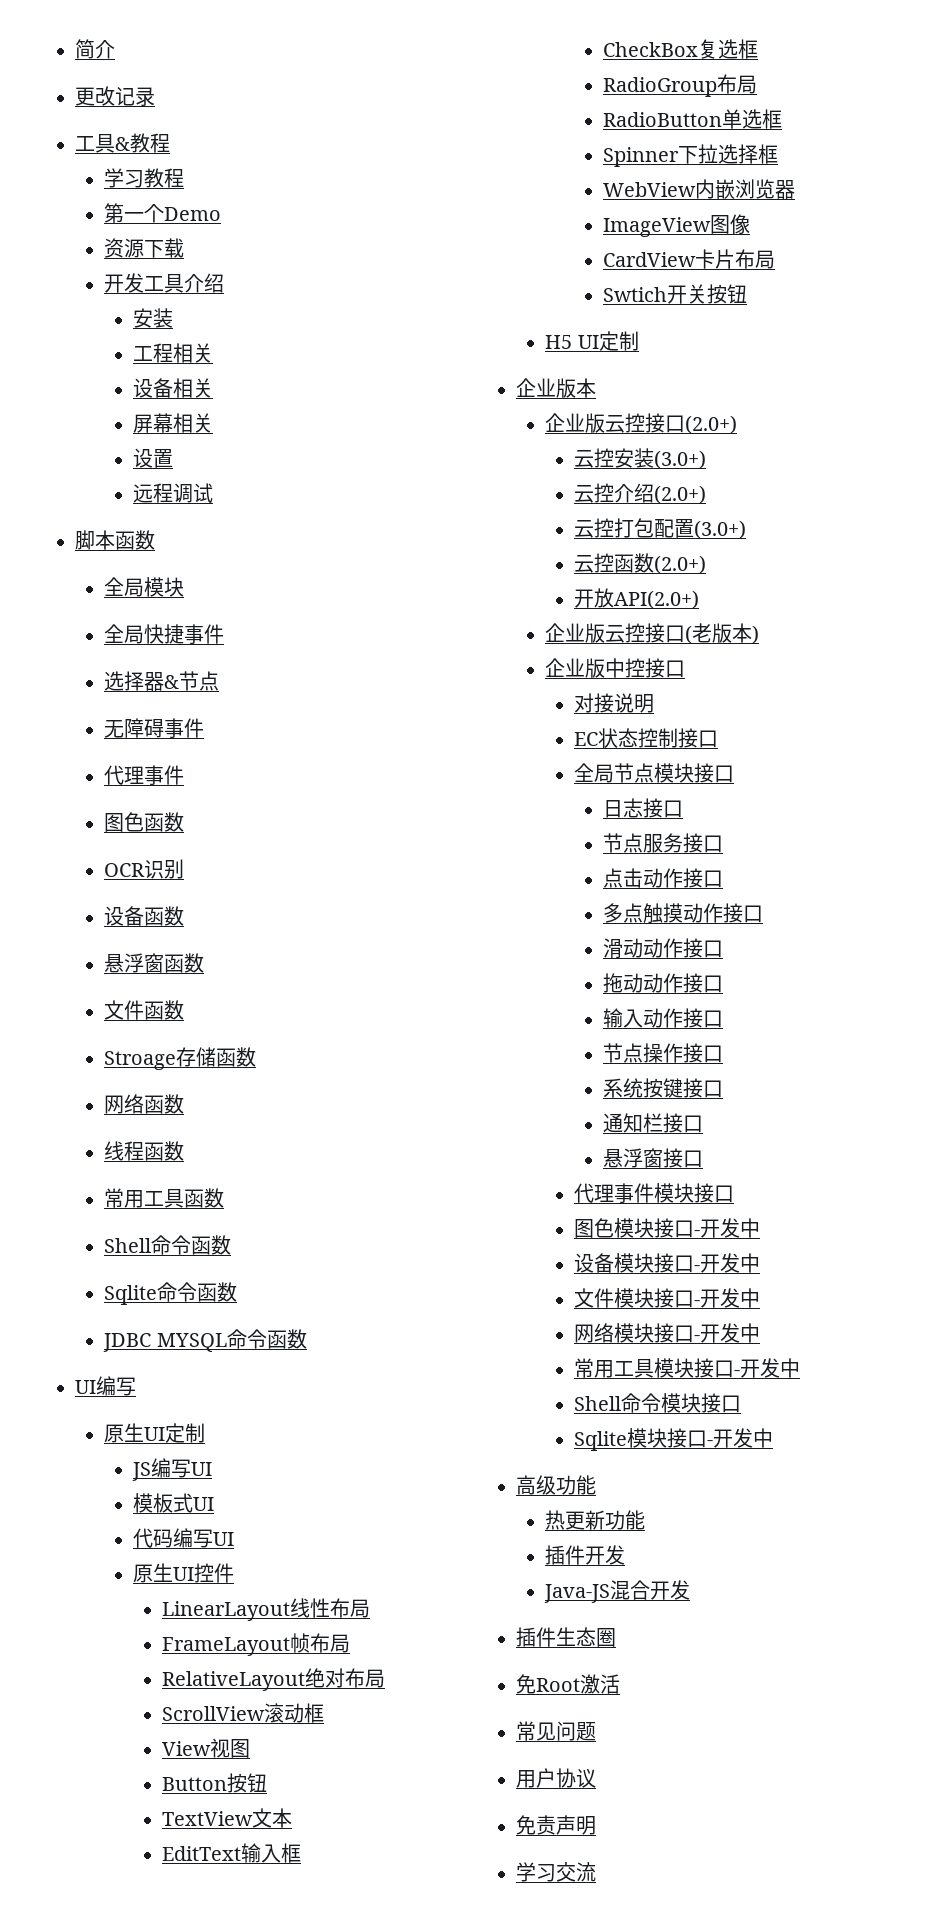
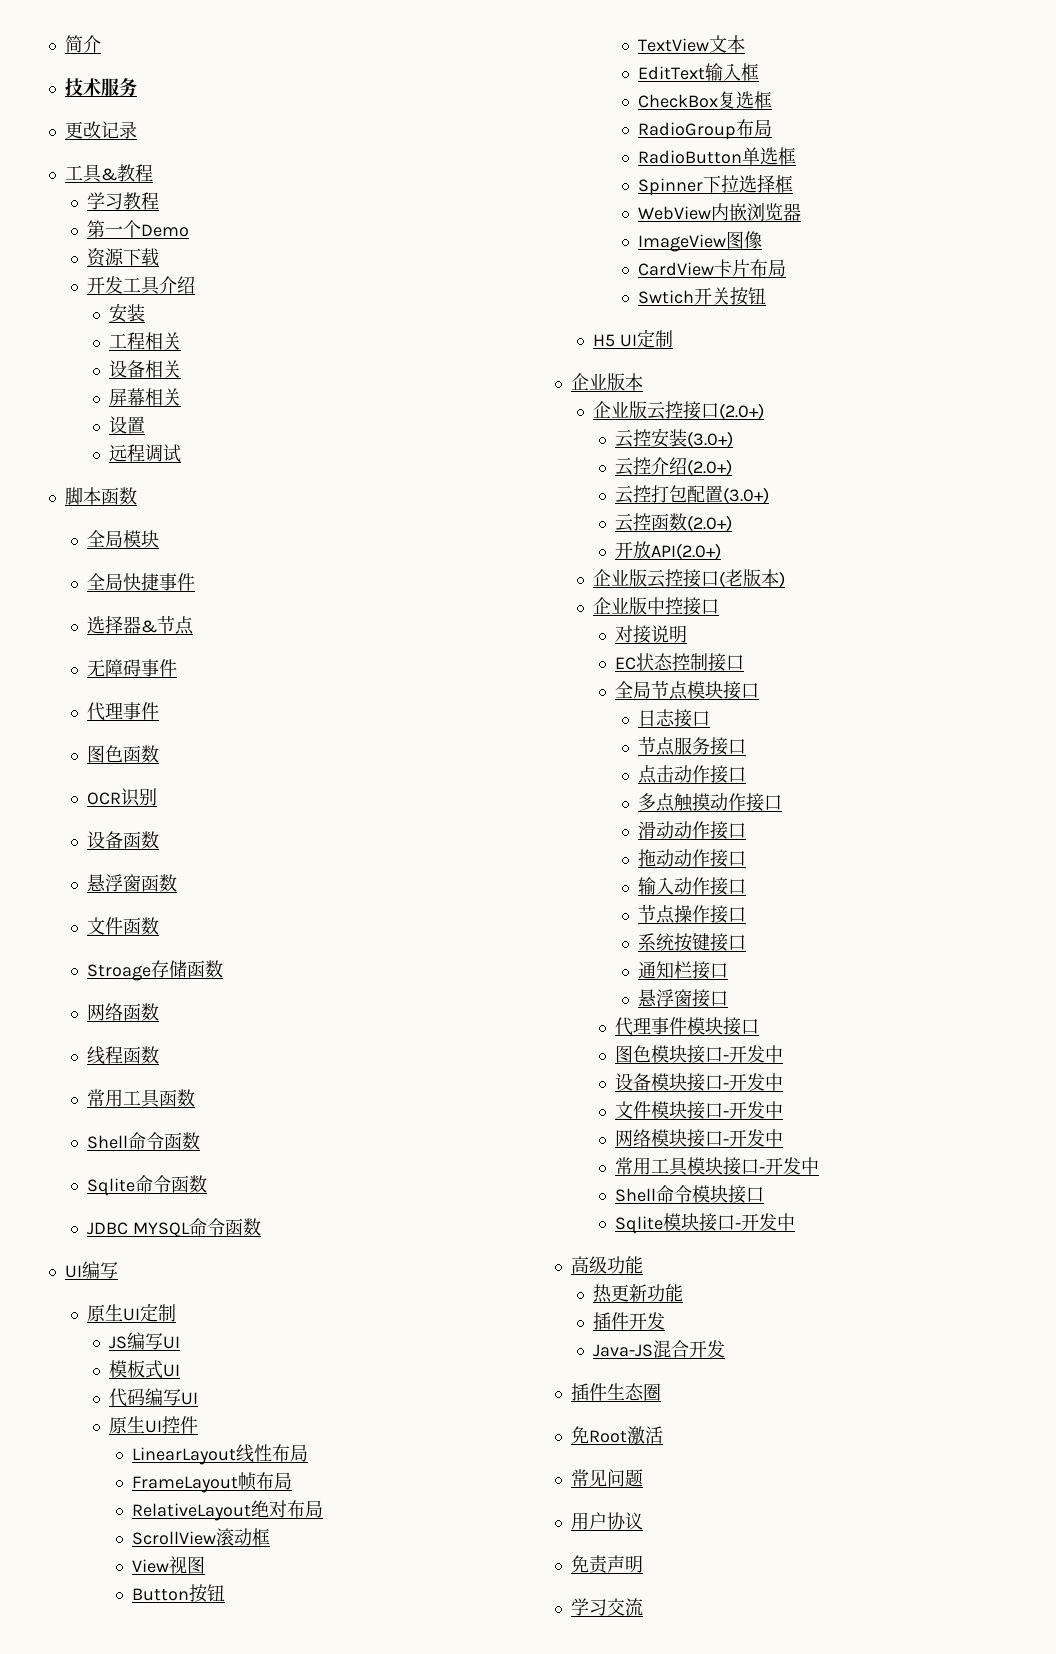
+ 技术服务

